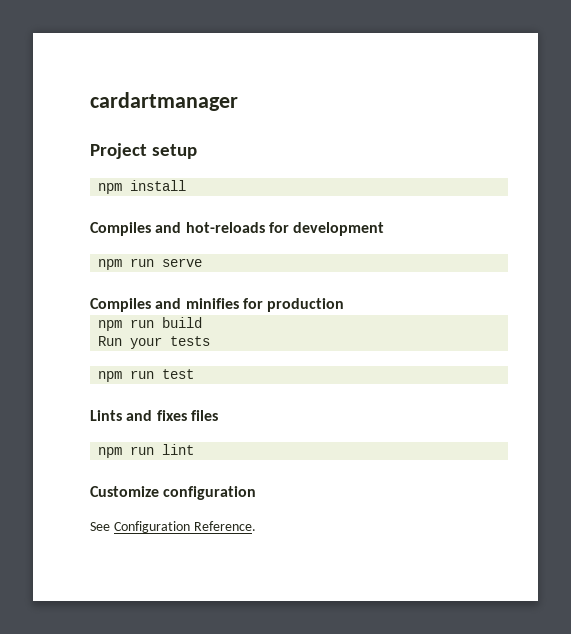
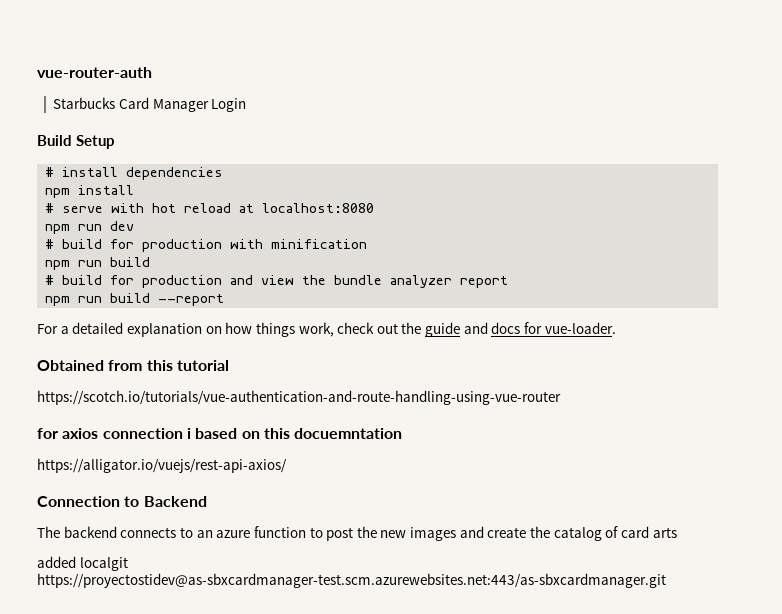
- cardartmanager
- Project setup
+ vue-router-auth
+ Starbucks Card Manager Login
+ Build Setup
+ # install dependencies
  npm install
- Compiles and hot-reloads for development
- npm run serve
- Compiles and minifies for production
+ # serve with hot reload at localhost:8080
+ npm run dev
+ # build for production with minification
- Run your tests
- npm run test
- Lints and fixes files
- npm run lint
- Customize configuration
- See Configuration Reference.
+ # build for production and view the bundle analyzer report
+ npm run build --report
+ For a detailed explanation on how things work, check out the guide and docs for vue-loader.
+ Obtained from this tutorial
+ https://scotch.io/tutorials/vue-authentication-and-route-handling-using-vue-router
+ for axios connection i based on this docuemntation
+ https://alligator.io/vuejs/rest-api-axios/
+ Connection to Backend
+ The backend connects to an azure function to post the new images and create the catalog of card arts
+ added localgit https://proyectostidev@as-sbxcardmanager-test.scm.azurewebsites.net:443/as-sbxcardmanager.git

